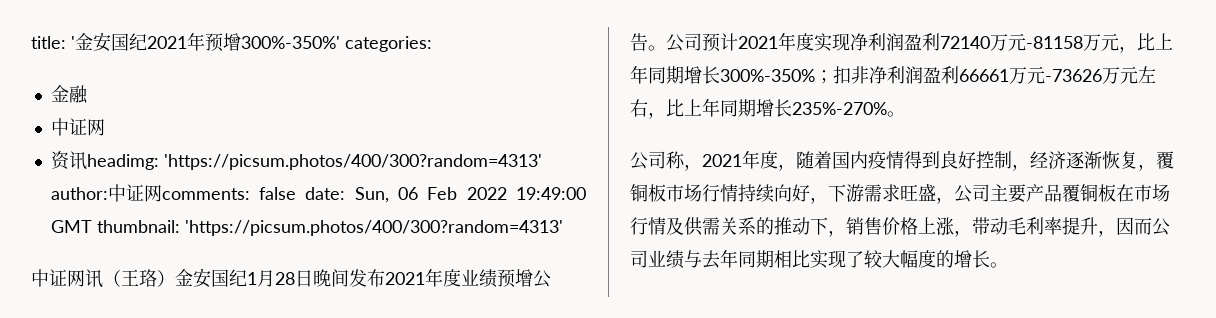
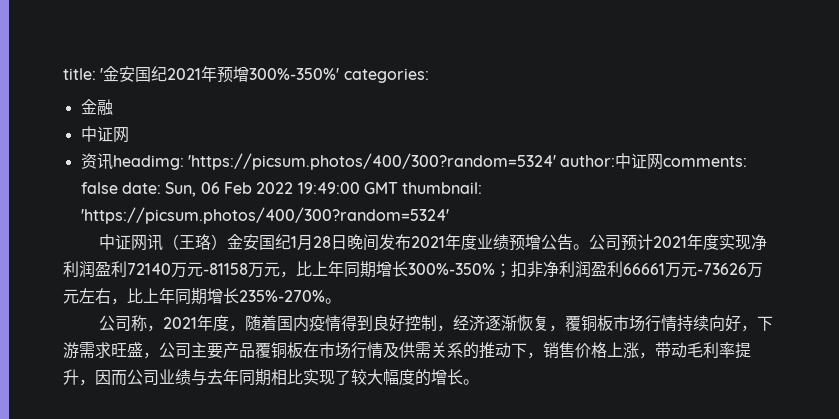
- 资讯headimg: 'https://picsum.photos/400/300?random=4313' author:中证网comments: false date: Sun, 06 Feb 2022 19:49:00 GMT thumbnail: 'https://picsum.photos/400/300?random=4313'
+ 资讯headimg: 'https://picsum.photos/400/300?random=5324' author:中证网comments: false date: Sun, 06 Feb 2022 19:49:00 GMT thumbnail: 'https://picsum.photos/400/300?random=5324'

